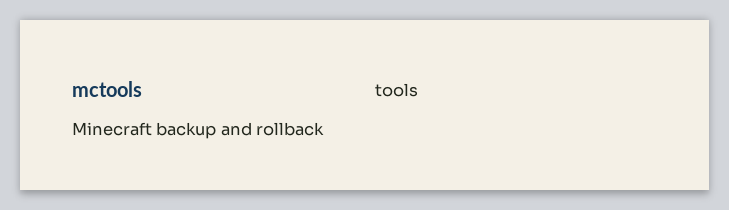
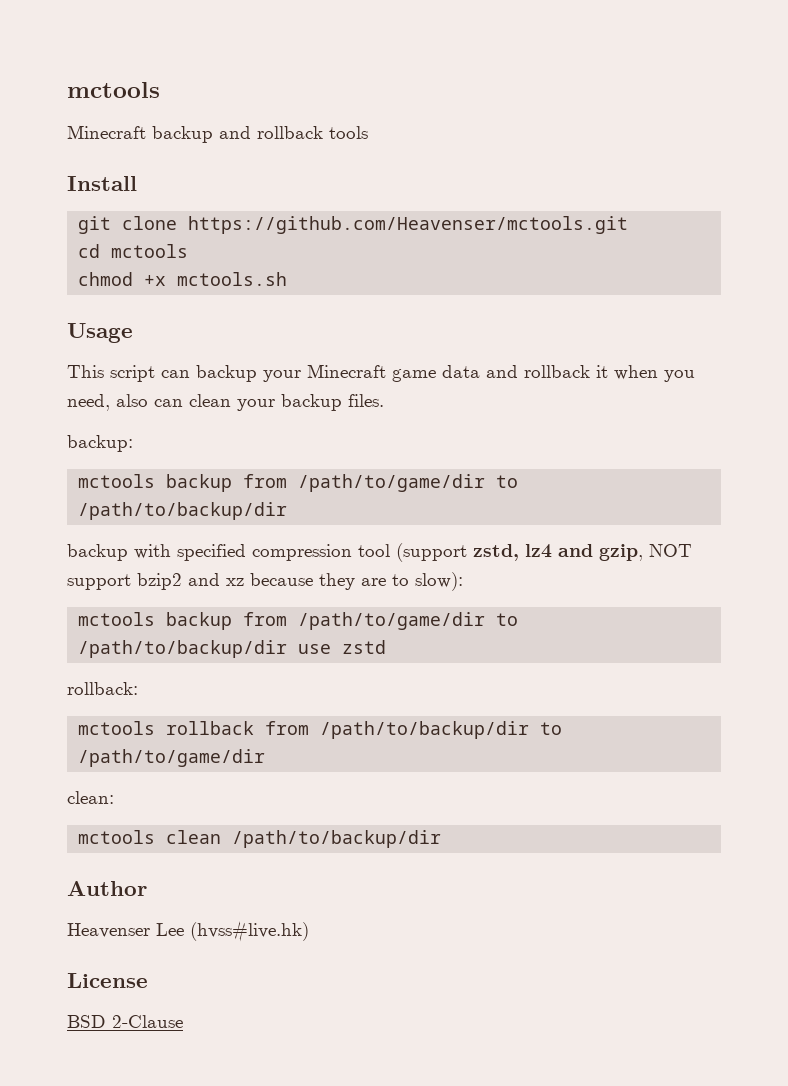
+ Install
+ git clone https://github.com/Heavenser/mctools.git
+ cd mctools
+ chmod +x mctools.sh
+ Usage
+ This script can backup your Minecraft game data and rollback it when you need, also can clean your backup files.
+ backup:
+ mctools backup from /path/to/game/dir to /path/to/backup/dir
+ backup with specified compression tool (support zstd, lz4 and gzip, NOT support bzip2 and xz because they are to slow):
+ mctools backup from /path/to/game/dir to /path/to/backup/dir use zstd
+ rollback:
+ mctools rollback from /path/to/backup/dir to /path/to/game/dir
+ clean:
+ mctools clean /path/to/backup/dir
+ Author
+ Heavenser Lee (hvss#live.hk)
+ License
+ BSD 2-Clause

